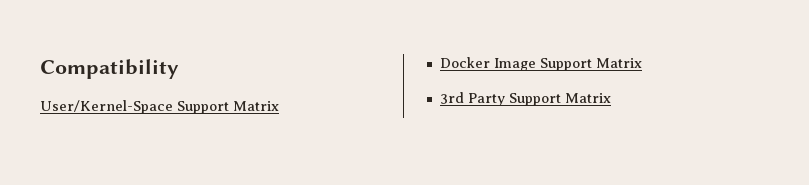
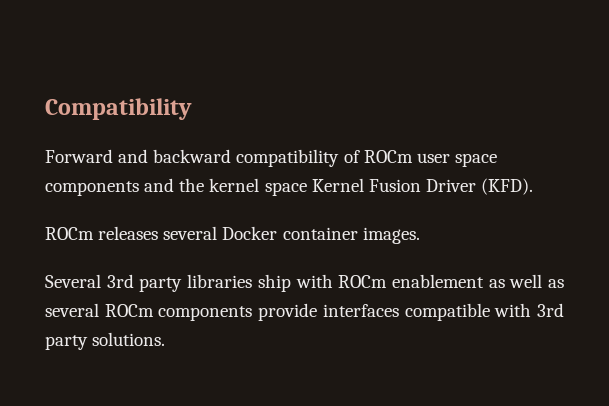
- User/Kernel-Space Support Matrix
- Docker Image Support Matrix
- 3rd Party Support Matrix
+ Forward and backward compatibility of ROCm user space components and the kernel space Kernel Fusion Driver (KFD).
+ ROCm releases several Docker container images.
+ Several 3rd party libraries ship with ROCm enablement as well as several ROCm components provide interfaces compatible with 3rd party solutions.

